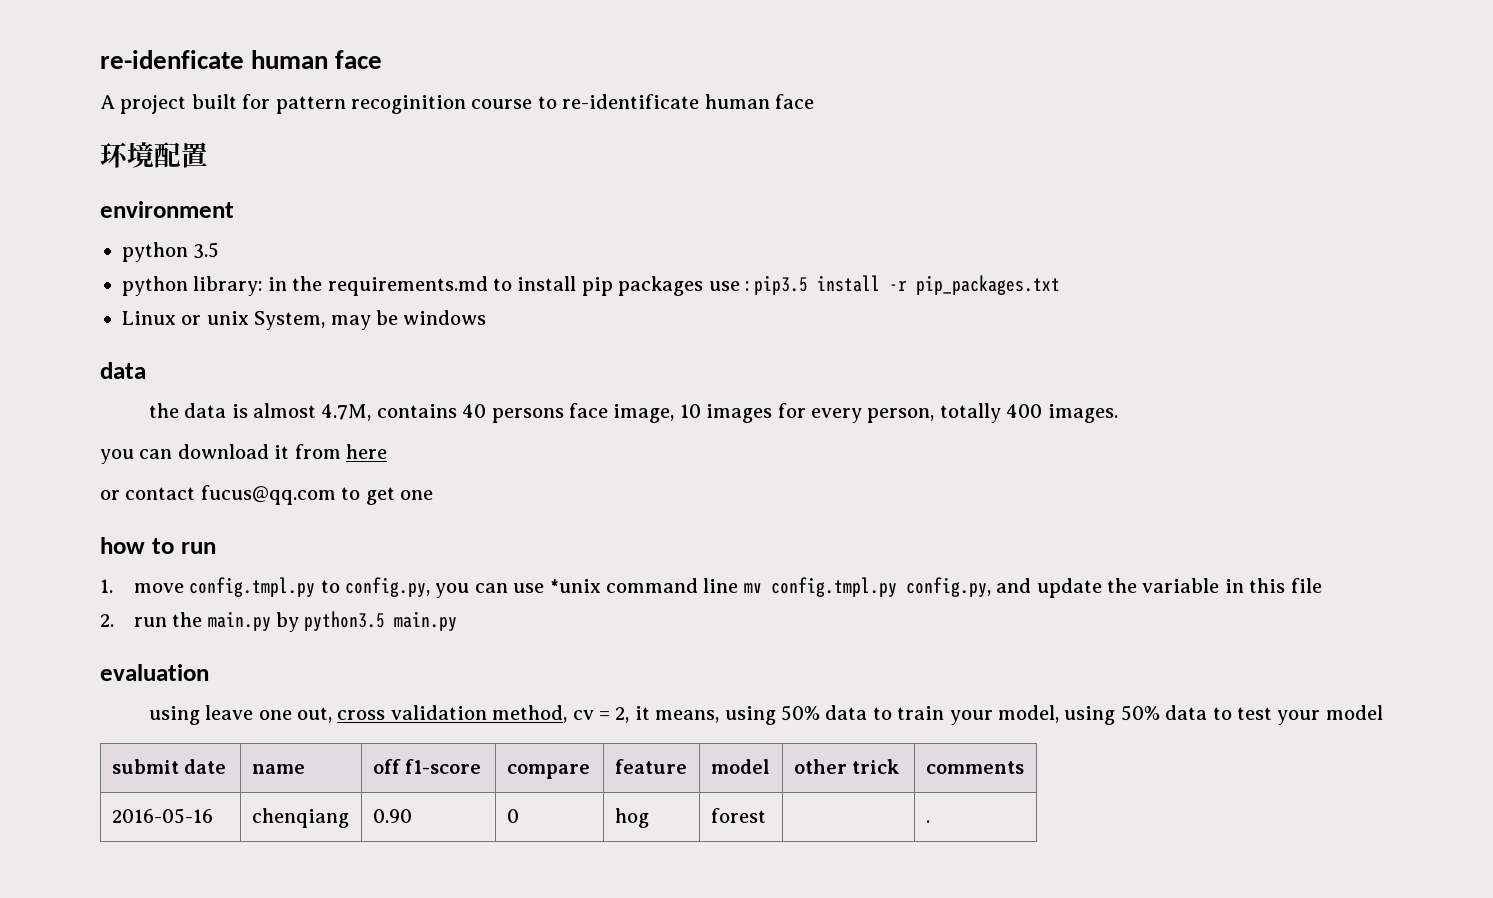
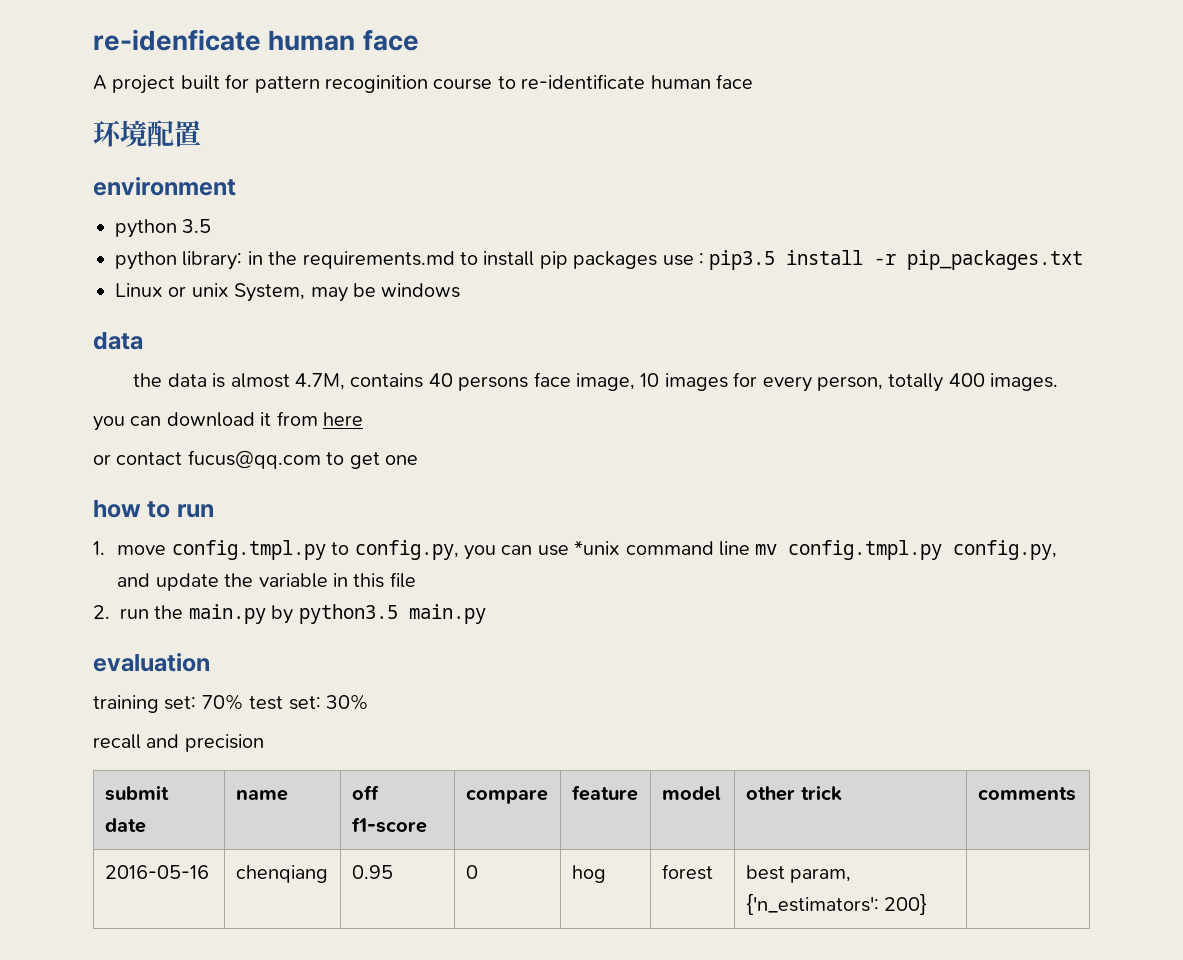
- using leave one out, cross validation method, cv = 2, it means, using 50% data to train your model, using 50% data to test your model
+ training set: 70% test set: 30%
+ recall and precision
- 2016-05-16 | chenqiang | 0.90 | 0 | hog | forest | | .
+ 2016-05-16 | chenqiang | 0.95 | 0 | hog | forest | best param, {'n_estimators': 200} |

